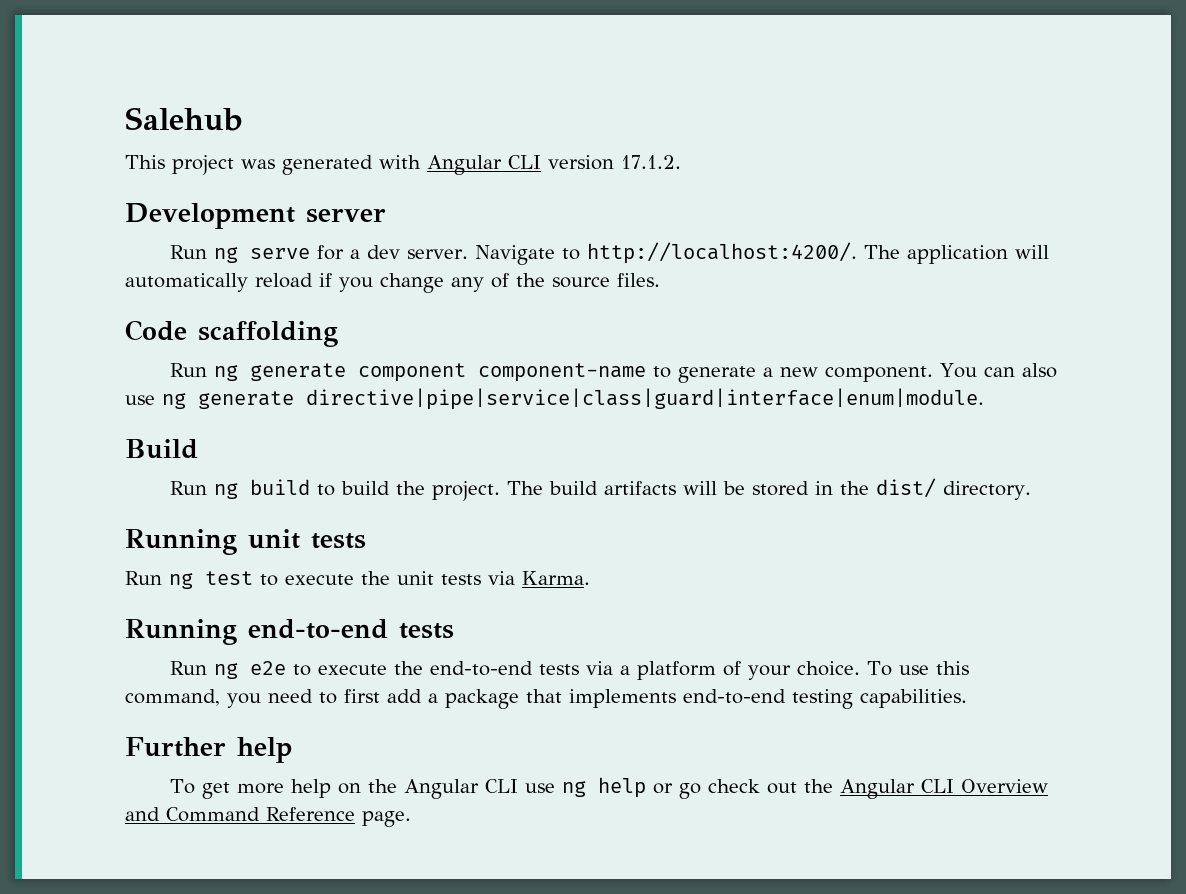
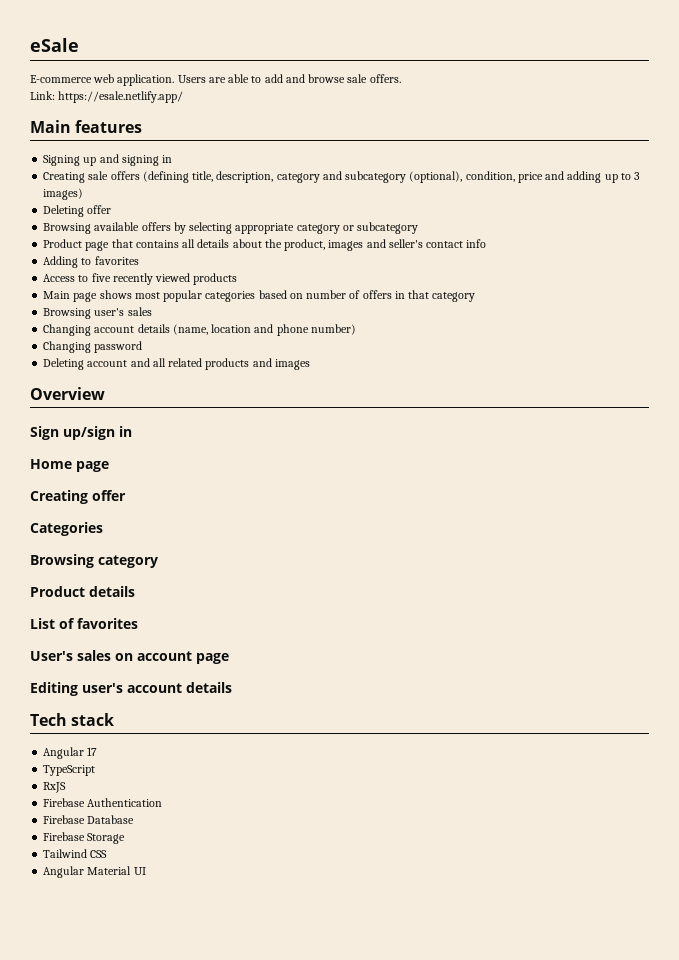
- Salehub
- This project was generated with Angular CLI version 17.1.2.
- Development server
- Run ng serve for a dev server. Navigate to http://localhost:4200/. The application will automatically reload if you change any of the source files.
- Code scaffolding
- Run ng generate component component-name to generate a new component. You can also use ng generate directive|pipe|service|class|guard|interface|enum|module.
- Build
- Run ng build to build the project. The build artifacts will be stored in the dist/ directory.
- Running unit tests
- Run ng test to execute the unit tests via Karma.
- Running end-to-end tests
- Run ng e2e to execute the end-to-end tests via a platform of your choice. To use this command, you need to first add a package that implements end-to-end testing capabilities.
- Further help
- To get more help on the Angular CLI use ng help or go check out the Angular CLI Overview and Command Reference page.
+ eSale
+ E-commerce web application. Users are able to add and browse sale offers.
+ Link: https://esale.netlify.app/
+ Main features
+ Signing up and signing in
+ Creating sale offers (defining title, description, category and subcategory (optional), condition, price and adding up to 3 images)
+ Deleting offer
+ Browsing available offers by selecting appropriate category or subcategory
+ Product page that contains all details about the product, images and seller's contact info
+ Adding to favorites
+ Access to five recently viewed products
+ Main page shows most popular categories based on number of offers in that category
+ Browsing user's sales
+ Changing account details (name, location and phone number)
+ Changing password
+ Deleting account and all related products and images
+ Overview
+ Sign up/sign in
+ Home page
+ Creating offer
+ Categories
+ Browsing category
+ Product details
+ List of favorites
+ User's sales on account page
+ Editing user's account details
+ Tech stack
+ Angular 17
+ TypeScript
+ RxJS
+ Firebase Authentication
+ Firebase Database
+ Firebase Storage
+ Tailwind CSS
+ Angular Material UI

